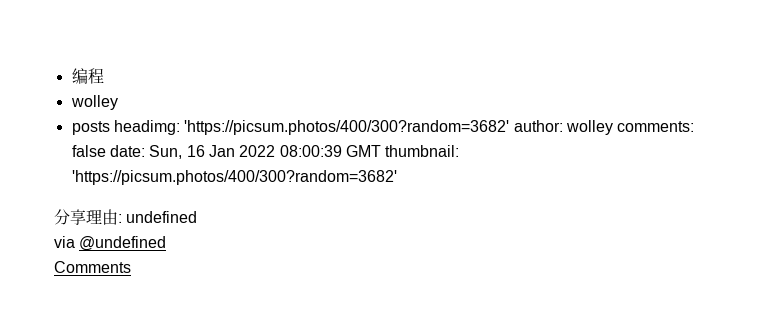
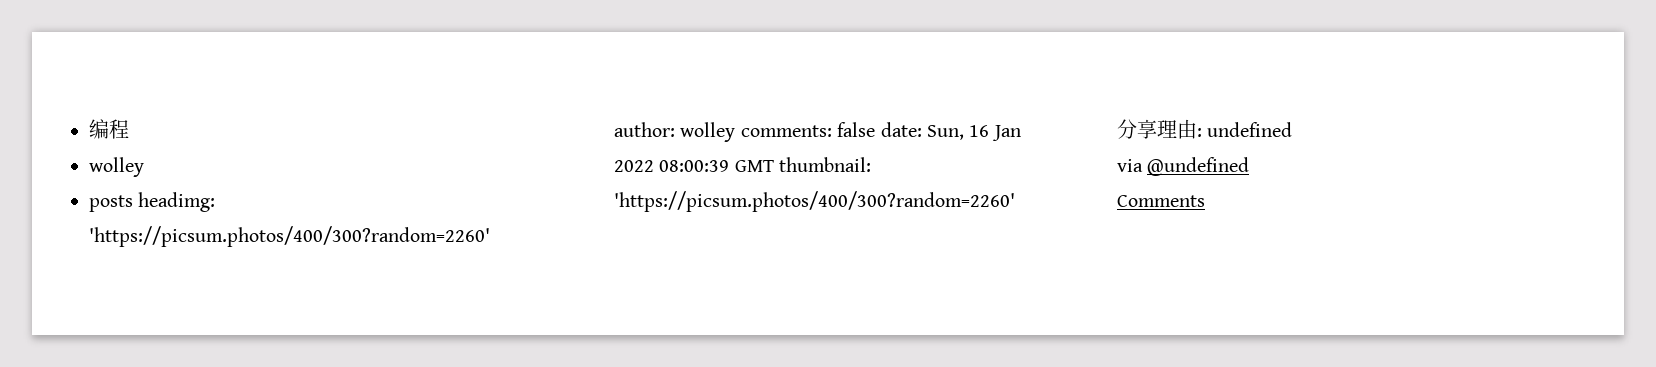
- posts headimg: 'https://picsum.photos/400/300?random=3682' author: wolley comments: false date: Sun, 16 Jan 2022 08:00:39 GMT thumbnail: 'https://picsum.photos/400/300?random=3682'
+ posts headimg: 'https://picsum.photos/400/300?random=2260' author: wolley comments: false date: Sun, 16 Jan 2022 08:00:39 GMT thumbnail: 'https://picsum.photos/400/300?random=2260'

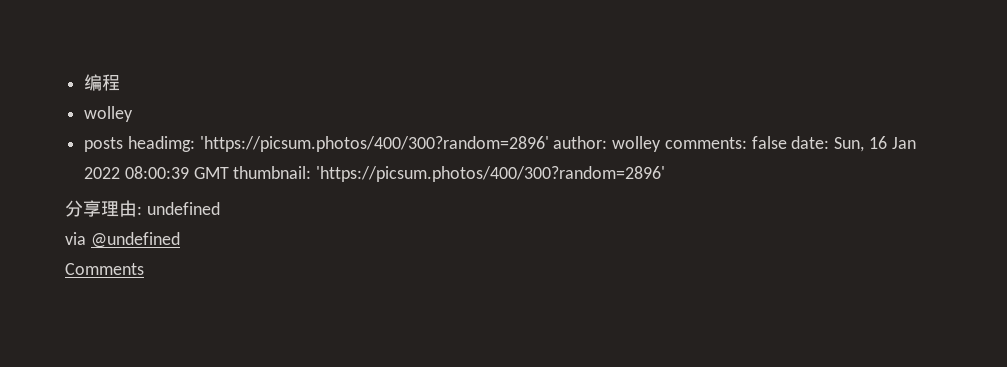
- posts headimg: 'https://picsum.photos/400/300?random=2260' author: wolley comments: false date: Sun, 16 Jan 2022 08:00:39 GMT thumbnail: 'https://picsum.photos/400/300?random=2260'
+ posts headimg: 'https://picsum.photos/400/300?random=2896' author: wolley comments: false date: Sun, 16 Jan 2022 08:00:39 GMT thumbnail: 'https://picsum.photos/400/300?random=2896'

